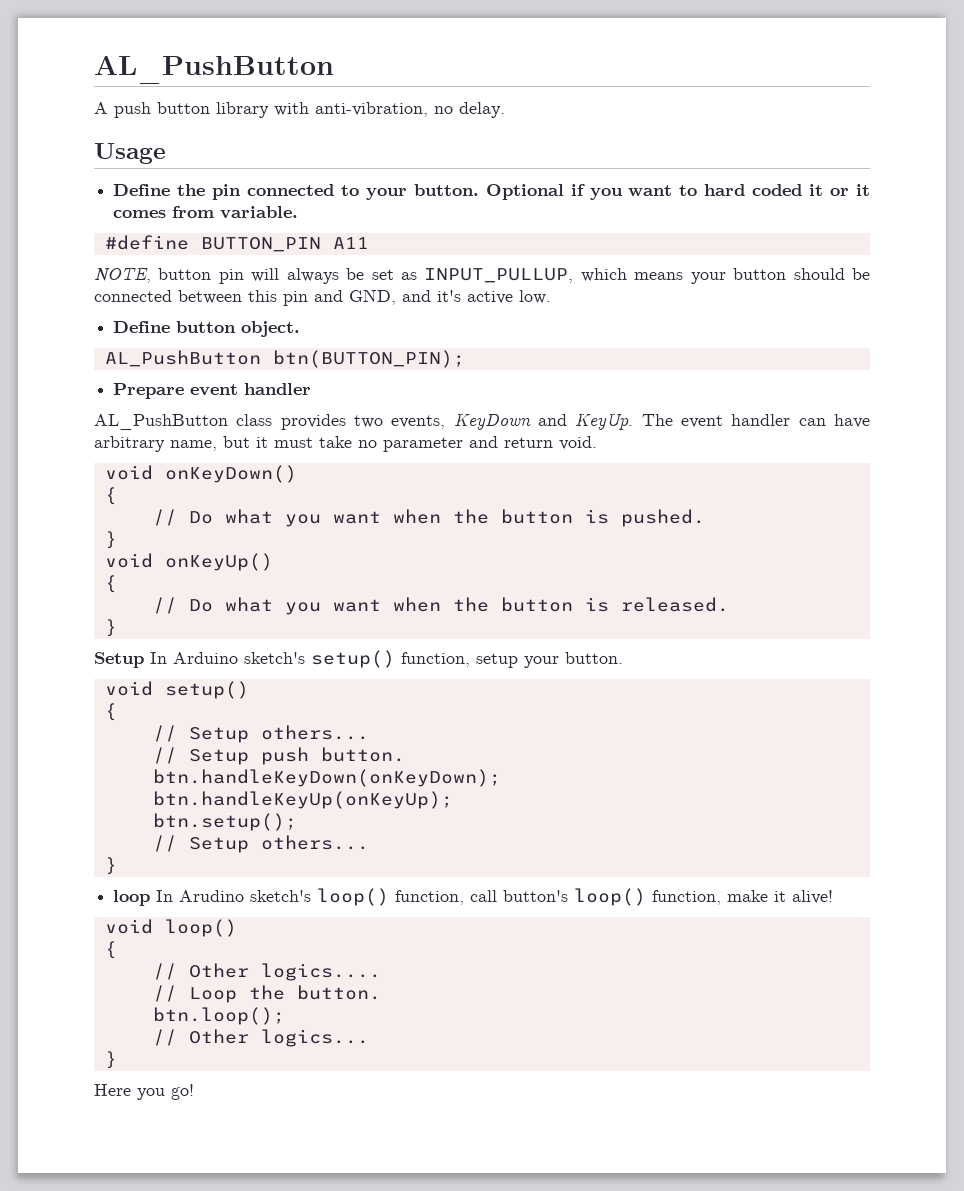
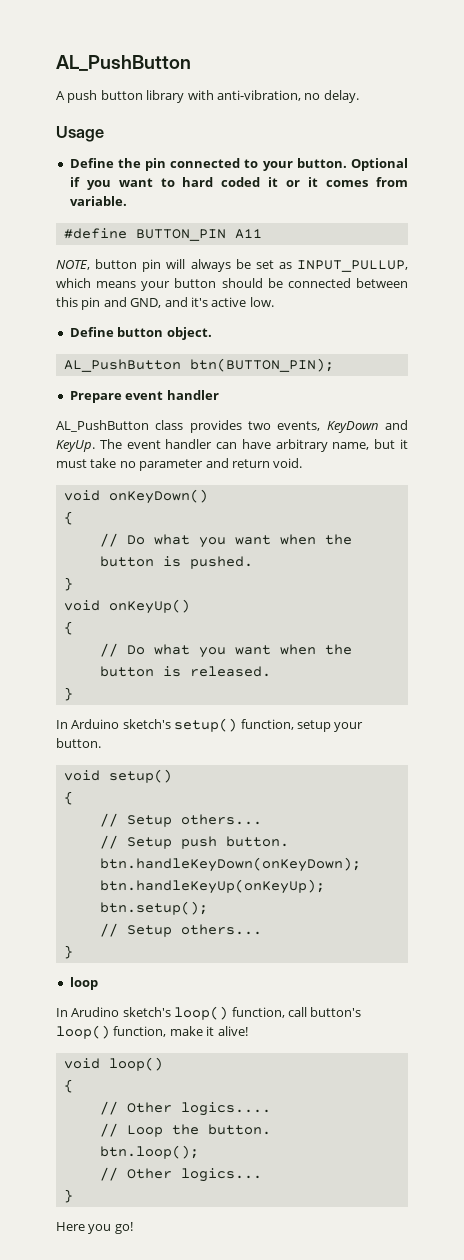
- Setup In Arduino sketch's setup() function, setup your button.
+ In Arduino sketch's setup() function, setup your button.
- loop In Arudino sketch's loop() function, call button's loop() function, make it alive!
+ loop
+ In Arudino sketch's loop() function, call button's loop() function, make it alive!

